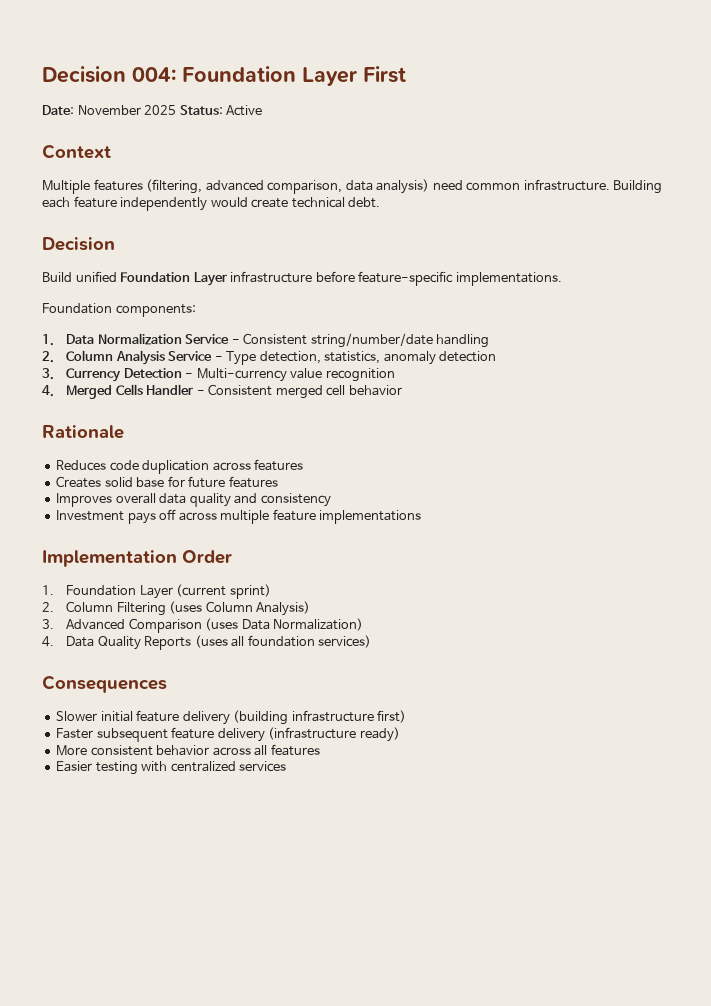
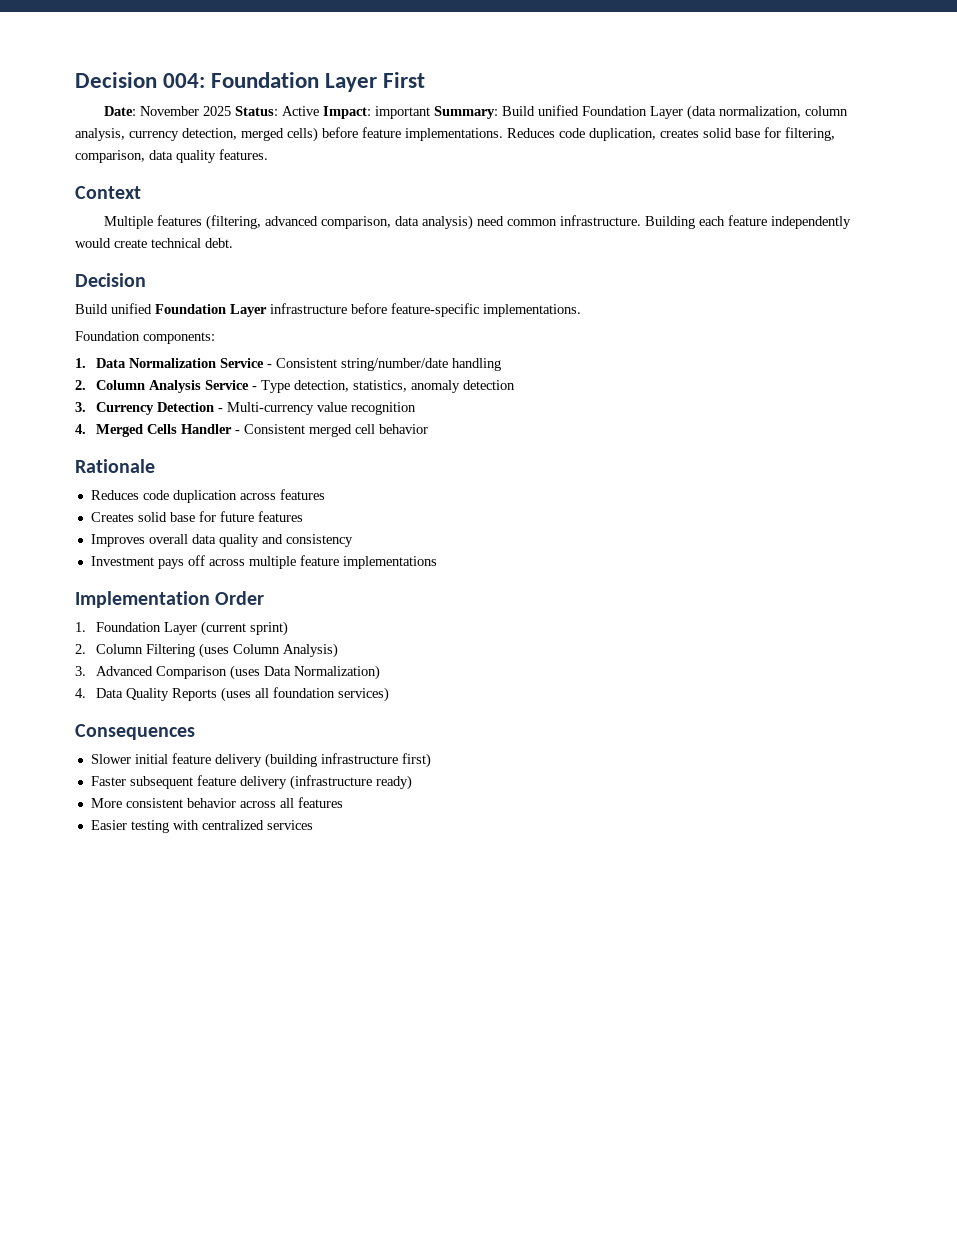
- Date: November 2025 Status: Active
+ Date: November 2025 Status: Active Impact: important Summary: Build unified Foundation Layer (data normalization, column analysis, currency detection, merged cells) before feature implementations. Reduces code duplication, creates solid base for filtering, comparison, data quality features.

